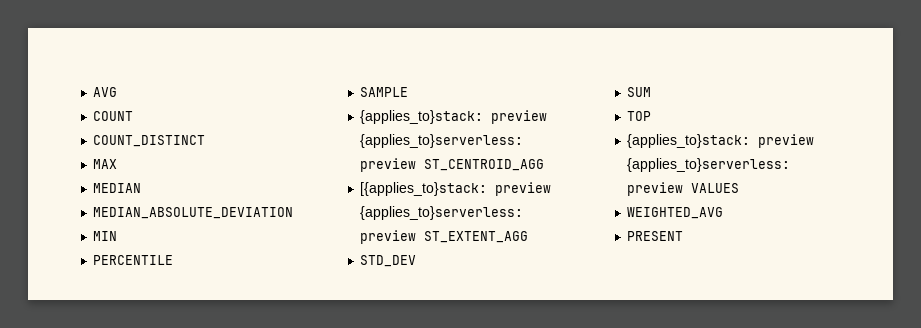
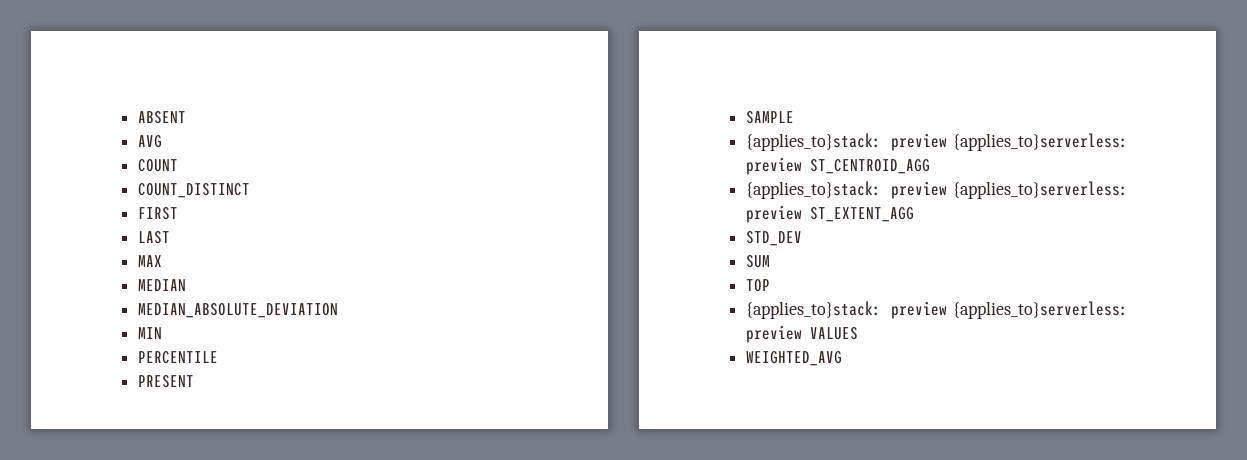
+ ABSENT
+ FIRST
+ LAST
+ PRESENT
- [{applies_to}stack: preview {applies_to}serverless: preview ST_EXTENT_AGG
+ {applies_to}stack: preview {applies_to}serverless: preview ST_EXTENT_AGG
- PRESENT

